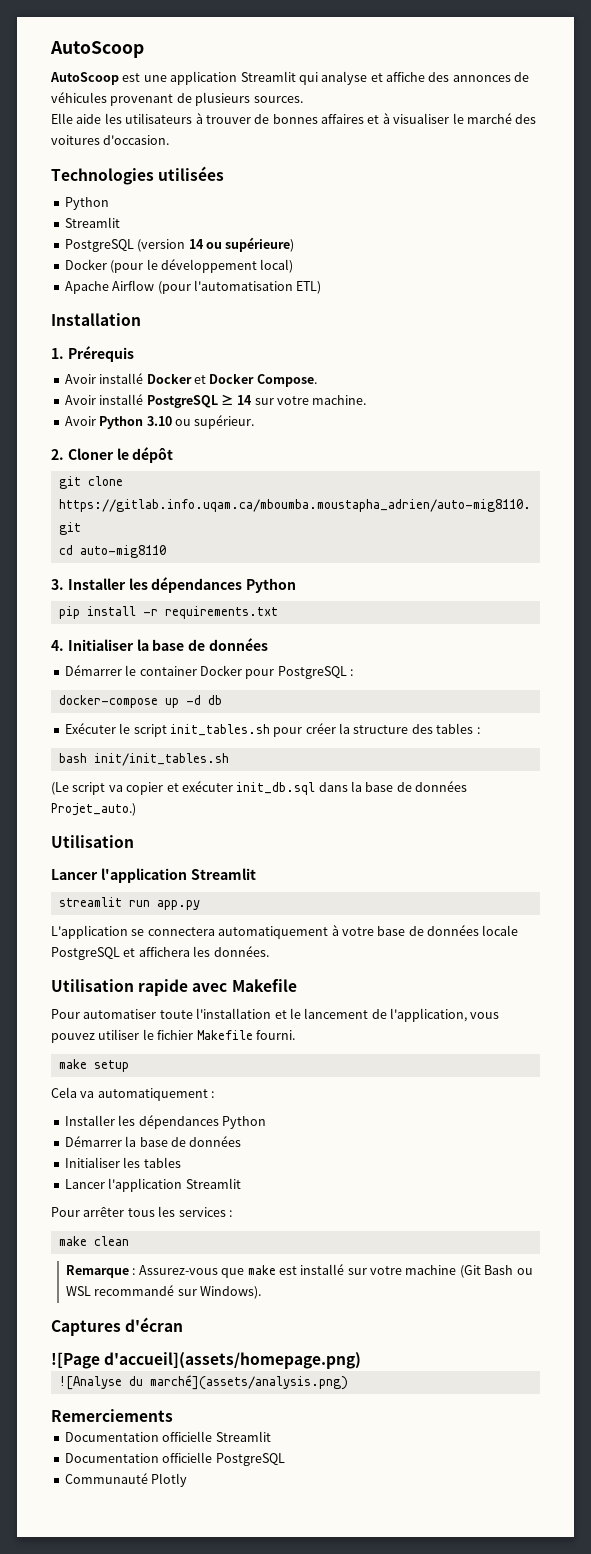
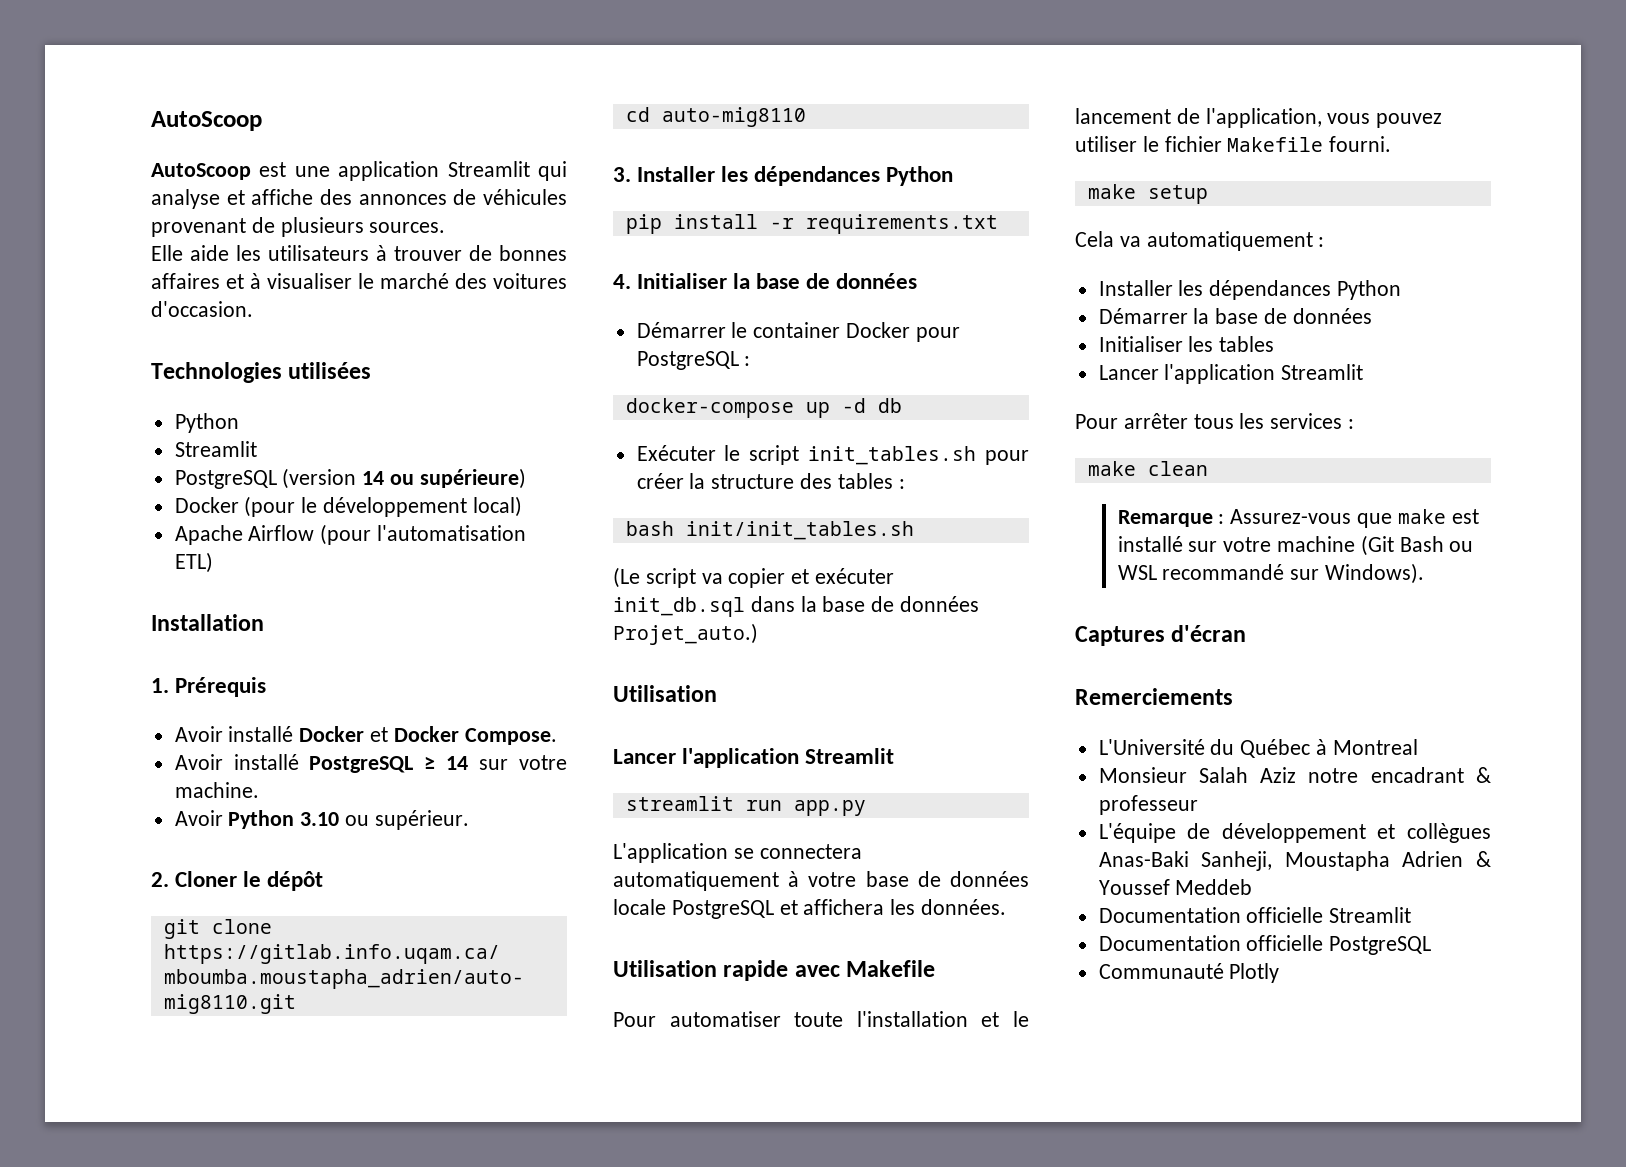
- ![Page d'accueil](assets/homepage.png)
- ![Analyse du marché](assets/analysis.png)
  Remerciements
+ L'Université du Québec à Montreal
+ Monsieur Salah Aziz notre encadrant & professeur
+ L'équipe de développement et collègues Anas-Baki Sanheji, Moustapha Adrien & Youssef Meddeb

